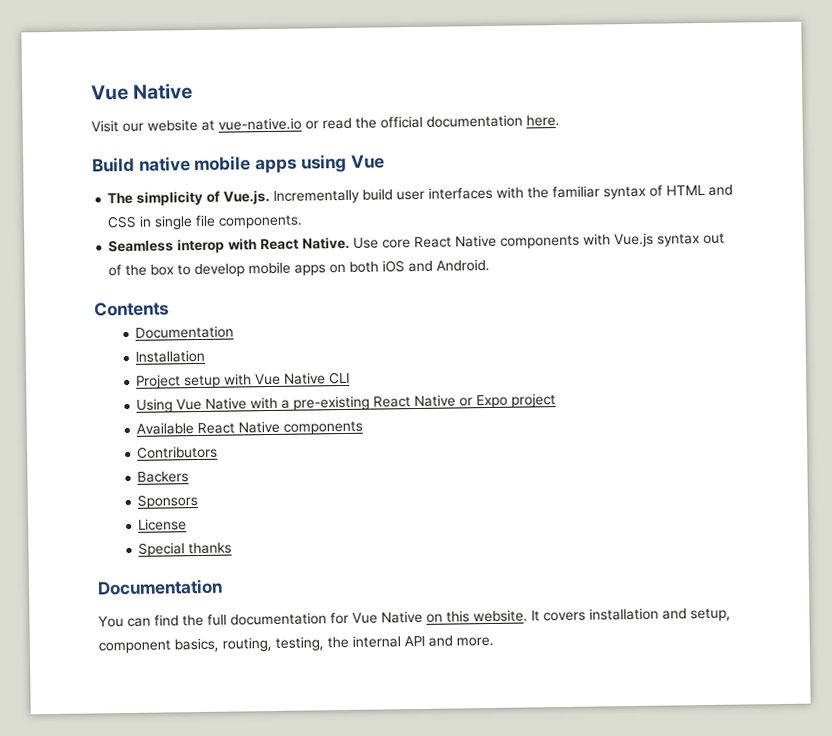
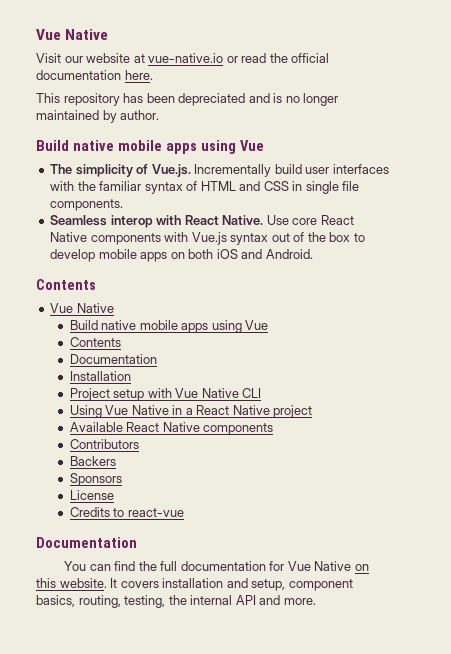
+ This repository has been depreciated and is no longer maintained by author.
  Use core React Native components with Vue.js syntax out of the box to develop mobile apps on both iOS and Android.
+ Contents
+ Vue Native
+ Build native mobile apps using Vue
- Using Vue Native with a pre-existing React Native or Expo project
+ Using Vue Native in a React Native project
- Special thanks
+ Credits to react-vue

